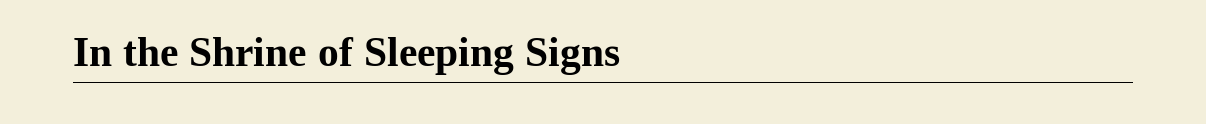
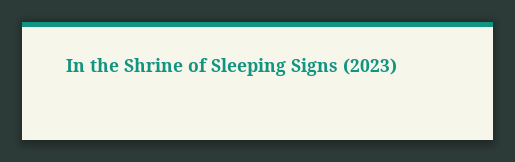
- In the Shrine of Sleeping Signs
+ In the Shrine of Sleeping Signs (2023)

